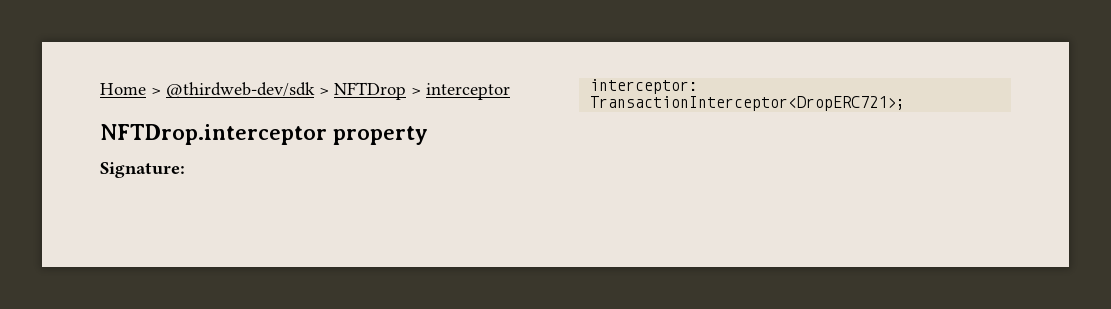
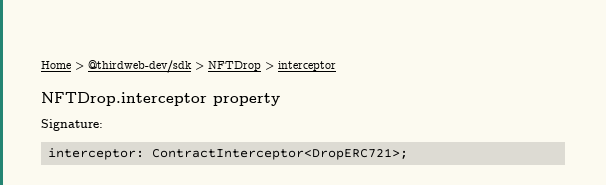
- interceptor: TransactionInterceptor<DropERC721>;
+ interceptor: ContractInterceptor<DropERC721>;

